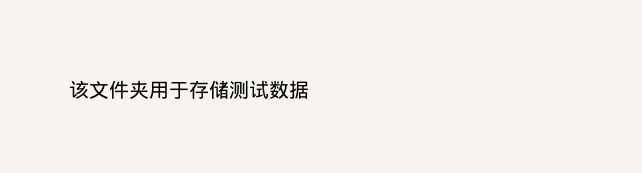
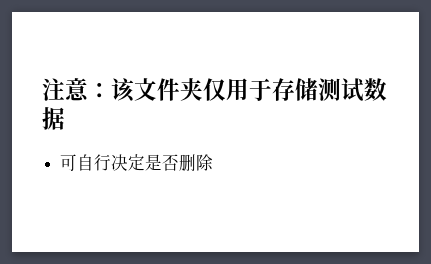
- 该文件夹用于存储测试数据
+ 注意：该文件夹仅用于存储测试数据
+ 可自行决定是否删除

